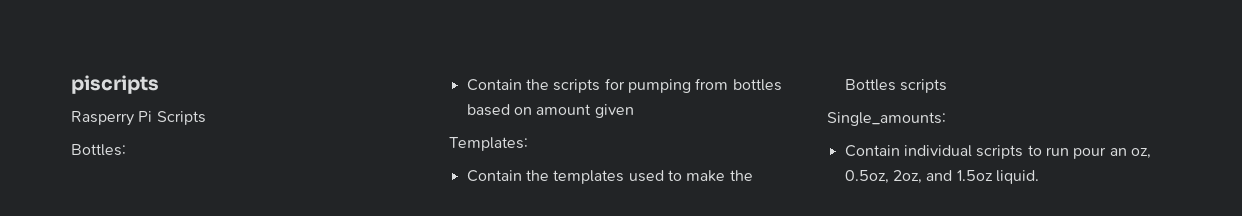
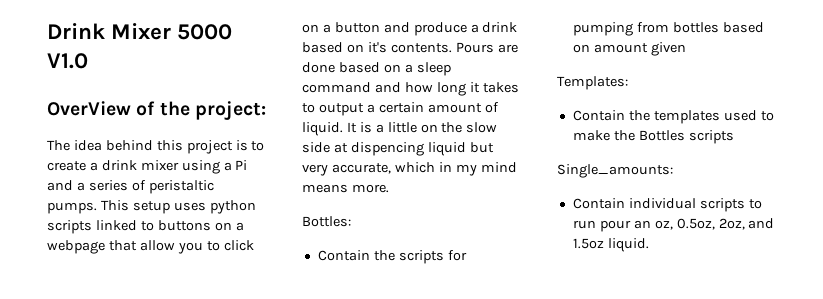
- piscripts
- Rasperry Pi Scripts
+ Drink Mixer 5000 V1.0
+ OverView of the project:
+ The idea behind this project is to create a drink mixer using a Pi and a series of peristaltic pumps. This setup uses python scripts linked to buttons on a webpage that allow you to click on a button and produce a drink based on it's contents. Pours are done based on a sleep command and how long it takes to output a certain amount of liquid. It is a little on the slow side at dispencing liquid but very accurate, which in my mind means more.

